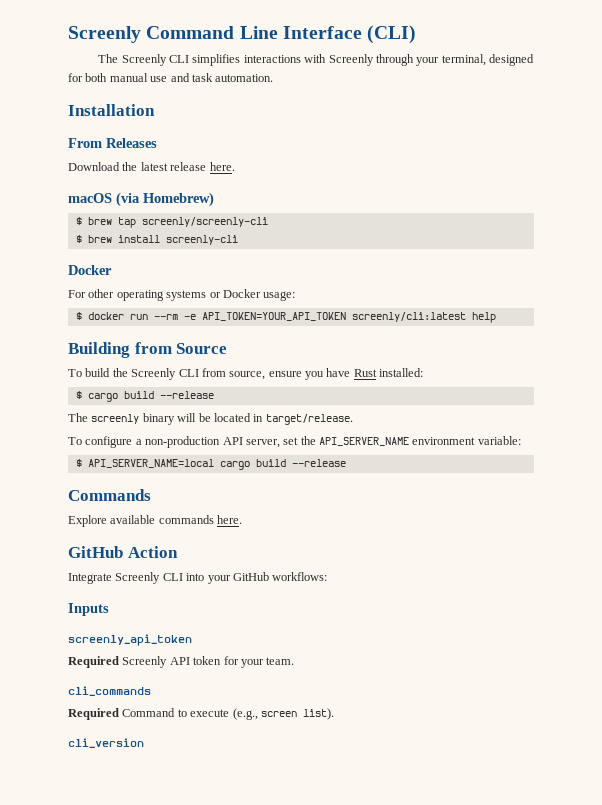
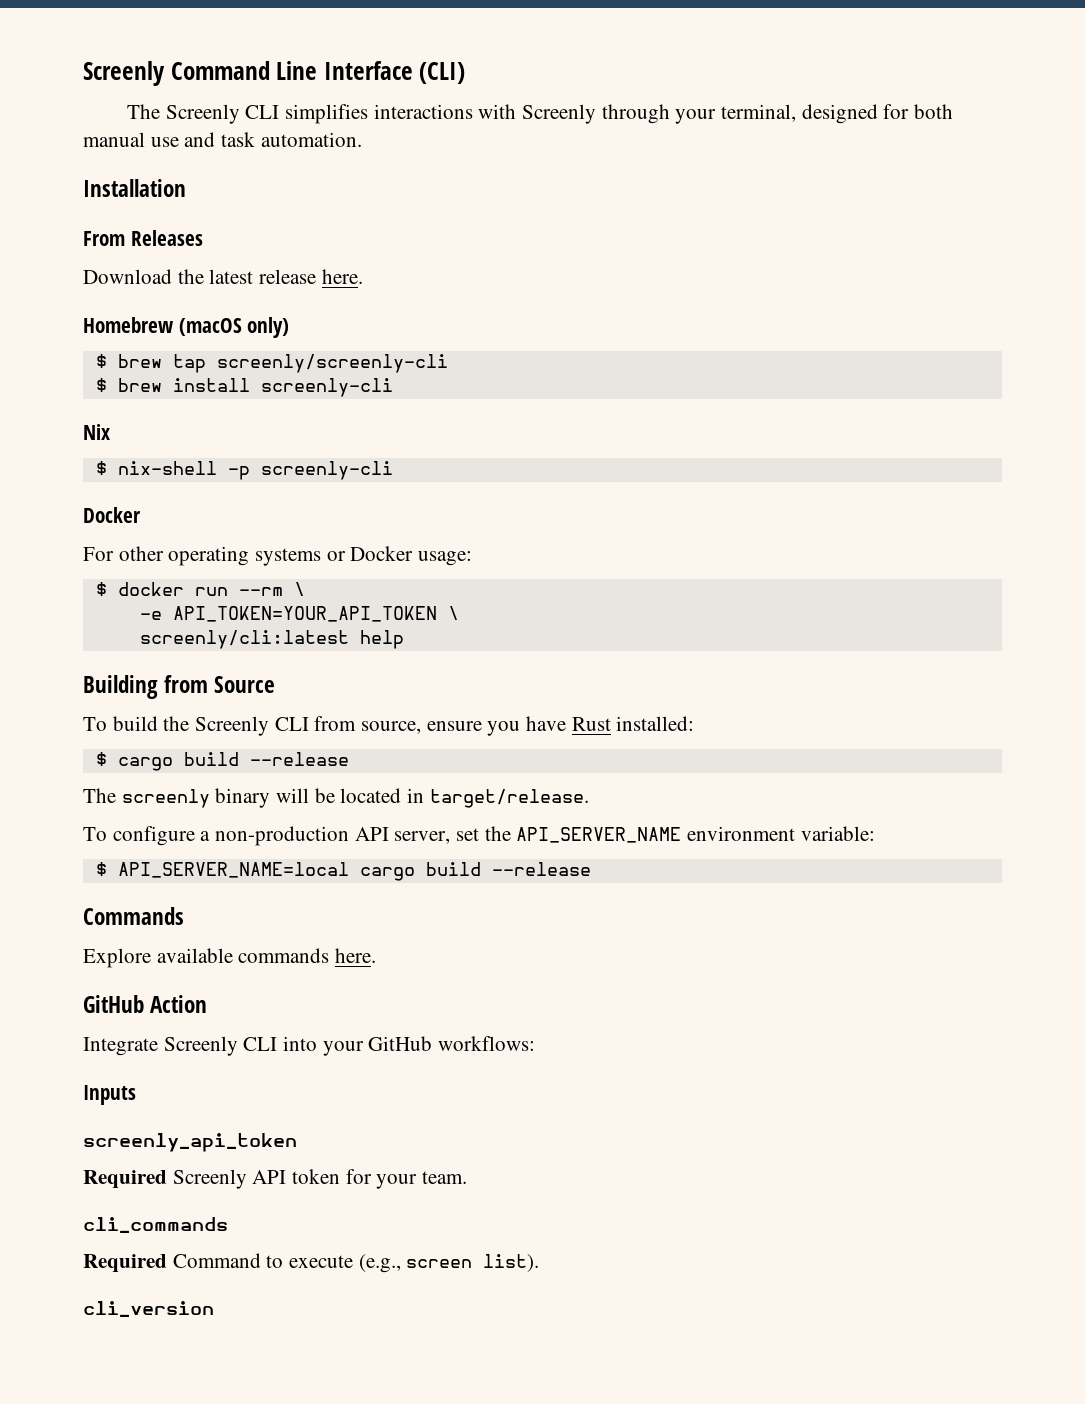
- macOS (via Homebrew)
+ Homebrew (macOS only)
+ Nix
+ $ nix-shell -p screenly-cli
- $ docker run --rm -e API_TOKEN=YOUR_API_TOKEN screenly/cli:latest help
+ $ docker run --rm \
+ -e API_TOKEN=YOUR_API_TOKEN \
+ screenly/cli:latest help

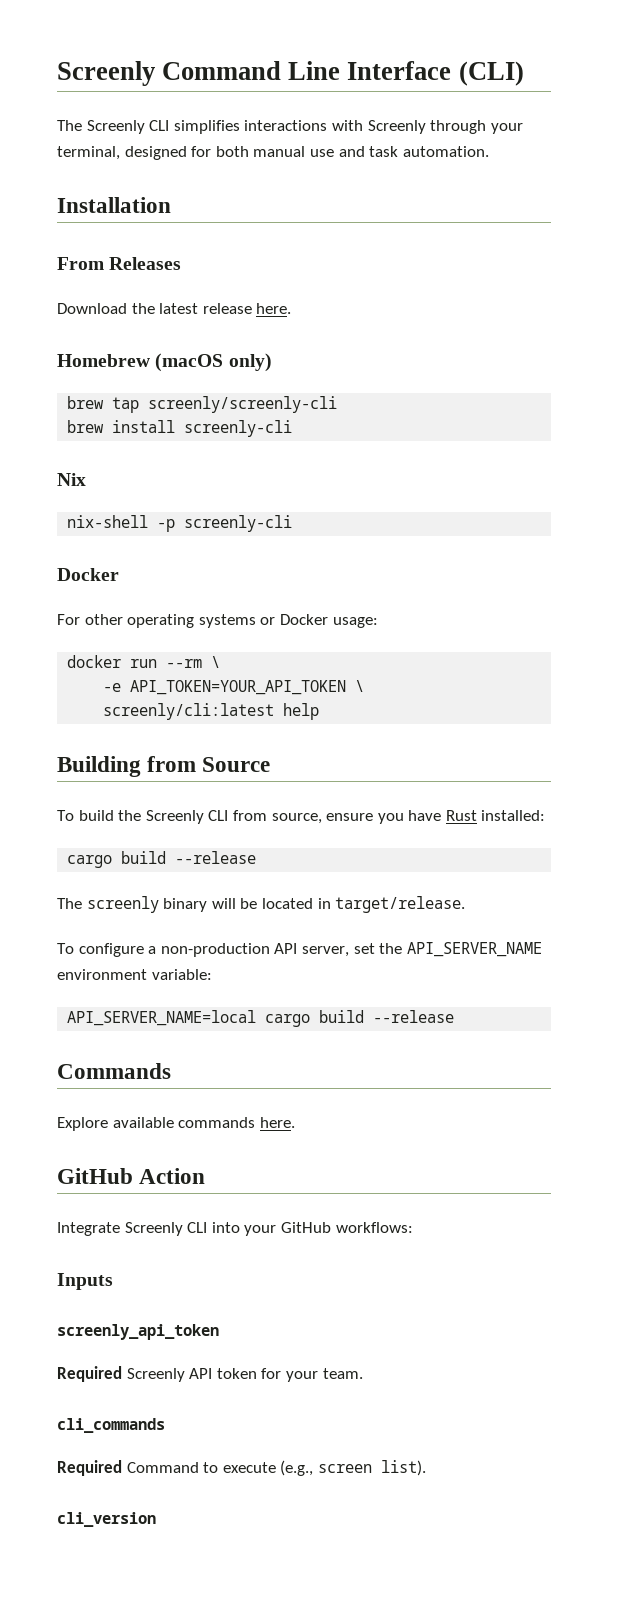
- $ brew tap screenly/screenly-cli
+ brew tap screenly/screenly-cli
- $ brew install screenly-cli
+ brew install screenly-cli
- $ nix-shell -p screenly-cli
+ nix-shell -p screenly-cli
- $ docker run --rm \
+ docker run --rm \
  To build the Screenly CLI from source, ensure you have Rust installed:
- $ cargo build --release
+ cargo build --release
- $ API_SERVER_NAME=local cargo build --release
+ API_SERVER_NAME=local cargo build --release

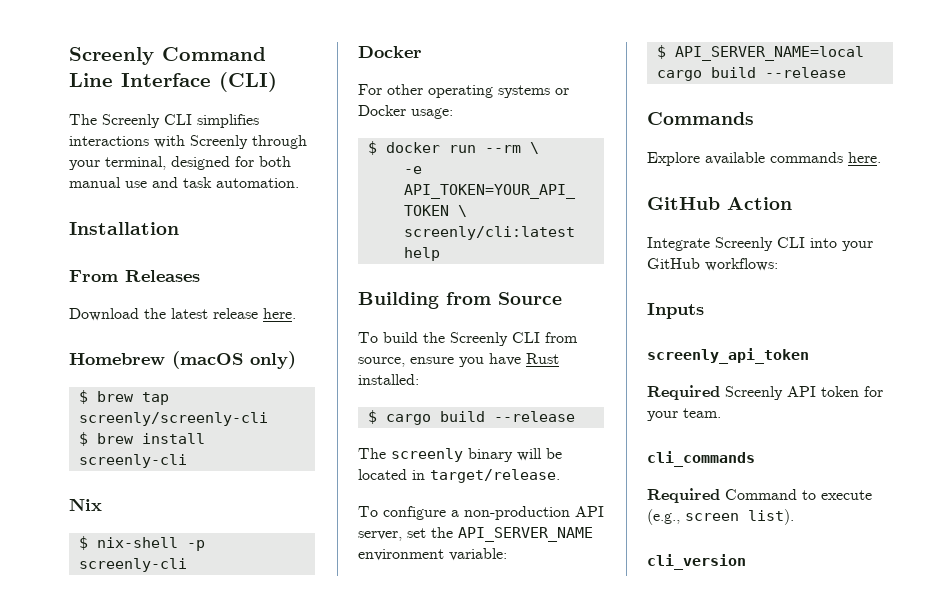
- brew tap screenly/screenly-cli
+ $ brew tap screenly/screenly-cli
- brew install screenly-cli
+ $ brew install screenly-cli
- nix-shell -p screenly-cli
+ $ nix-shell -p screenly-cli
- docker run --rm \
+ $ docker run --rm \
  To build the Screenly CLI from source, ensure you have Rust installed:
- cargo build --release
+ $ cargo build --release
- API_SERVER_NAME=local cargo build --release
+ $ API_SERVER_NAME=local cargo build --release

